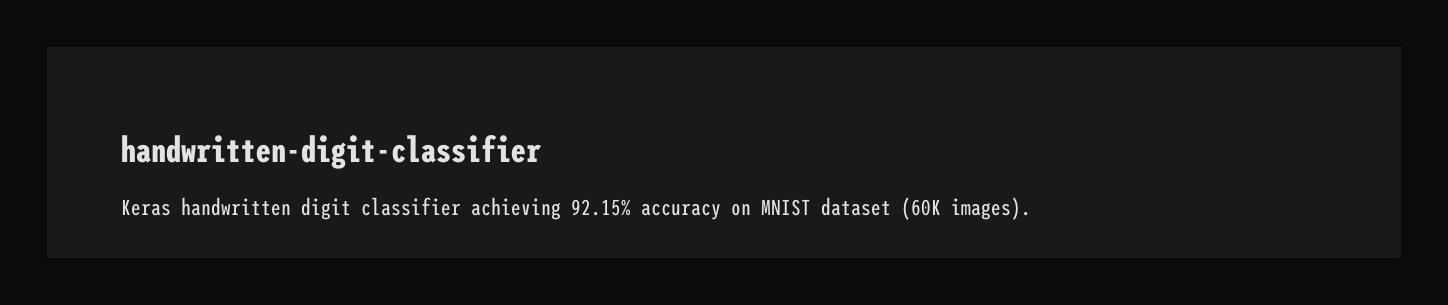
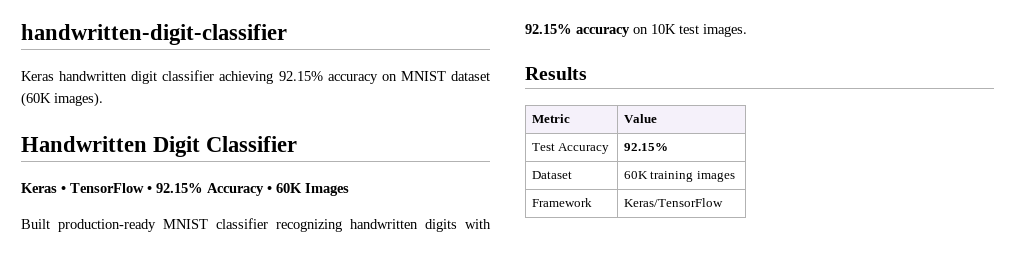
+ Handwritten Digit Classifier
+ Keras • TensorFlow • 92.15% Accuracy • 60K Images
+ Built production-ready MNIST classifier recognizing handwritten digits with 92.15% accuracy on 10K test images.
+ Results
+ Metric | Value
+ Test Accuracy | 92.15%
+ Dataset | 60K training images
+ Framework | Keras/TensorFlow

